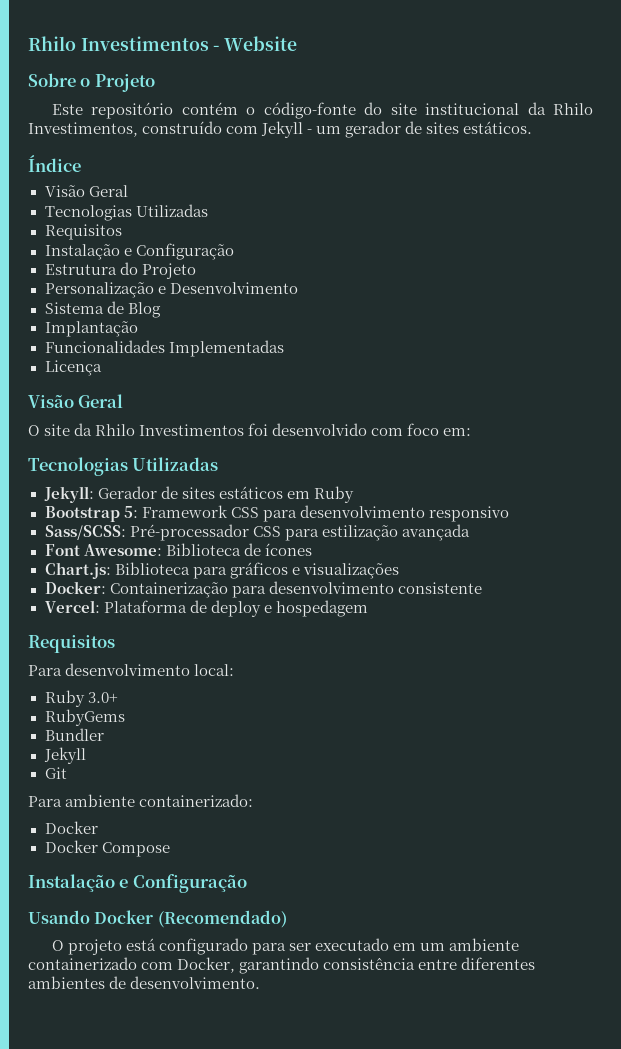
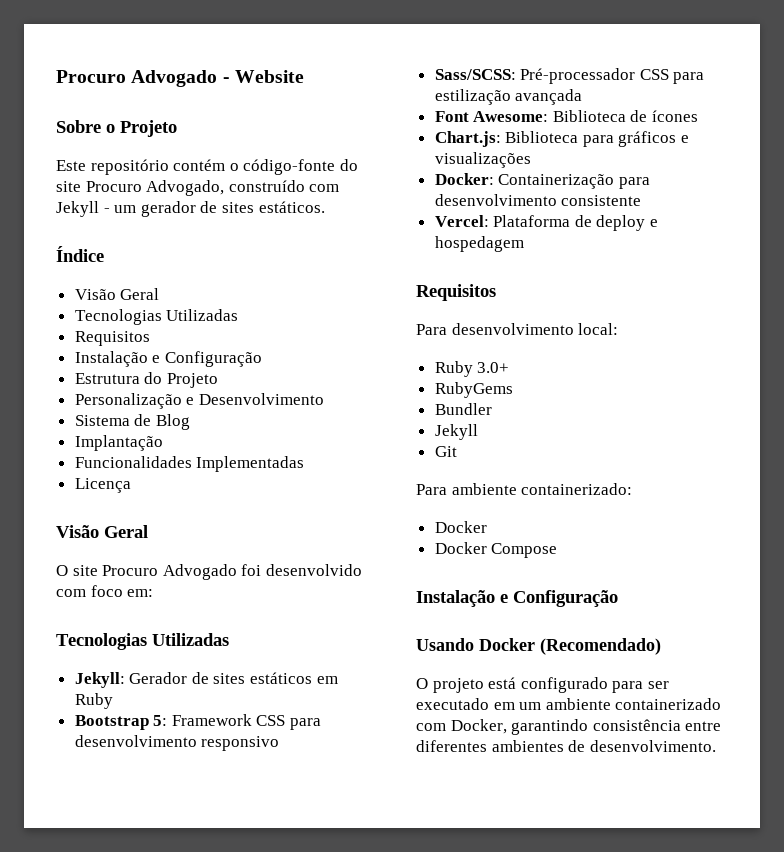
- Rhilo Investimentos - Website
+ Procuro Advogado - Website
- Este repositório contém o código-fonte do site institucional da Rhilo Investimentos, construído com Jekyll - um gerador de sites estáticos.
+ Este repositório contém o código-fonte do site Procuro Advogado, construído com Jekyll - um gerador de sites estáticos.
- O site da Rhilo Investimentos foi desenvolvido com foco em:
+ O site Procuro Advogado foi desenvolvido com foco em:

